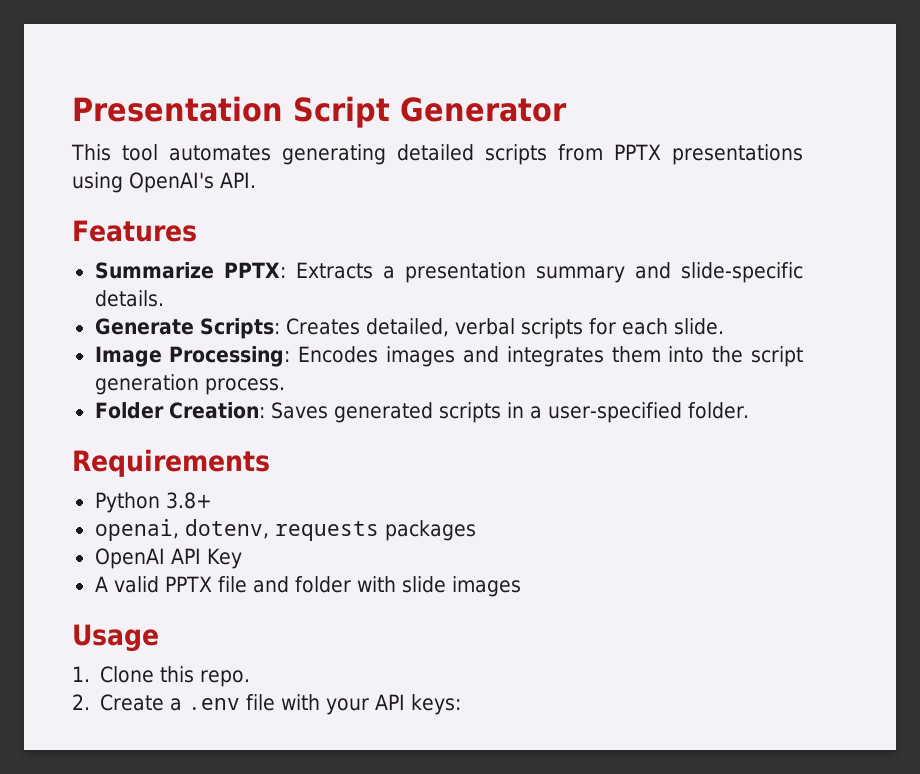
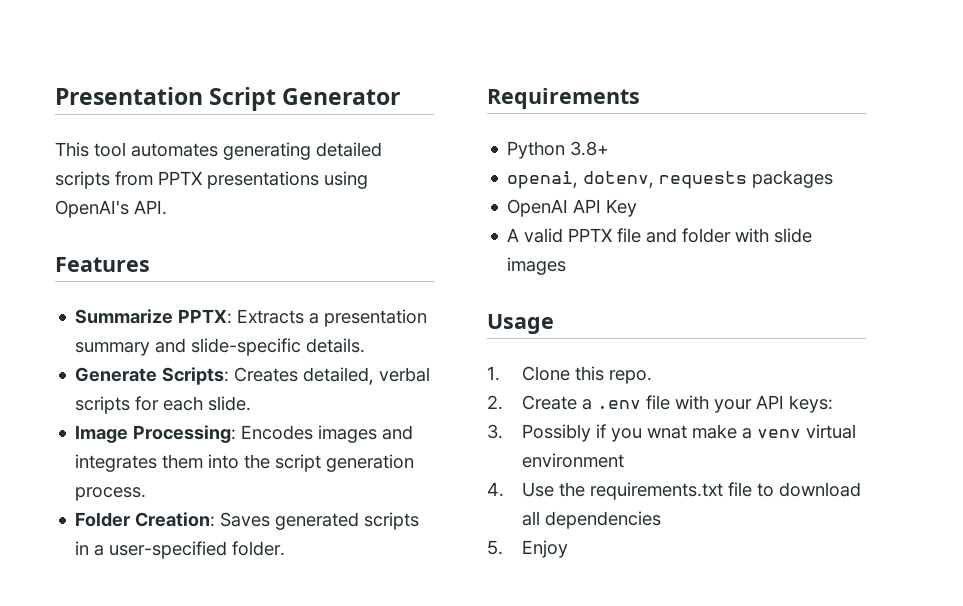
+ 3. Possibly if you wnat make a venv virtual environment
+ 4. Use the requirements.txt file to download all dependencies
+ 5. Enjoy

